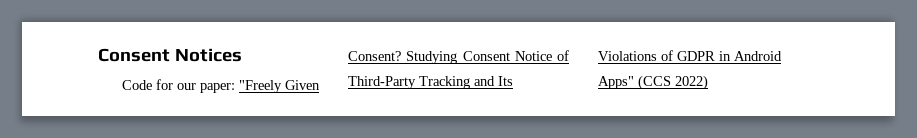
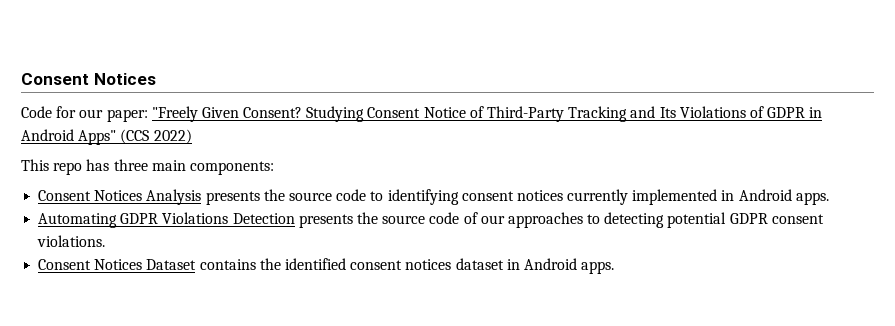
+ This repo has three main components:
+ Consent Notices Analysis presents the source code to identifying consent notices currently implemented in Android apps.
+ Automating GDPR Violations Detection presents the source code of our approaches to detecting potential GDPR consent violations.
+ Consent Notices Dataset contains the identified consent notices dataset in Android apps.

